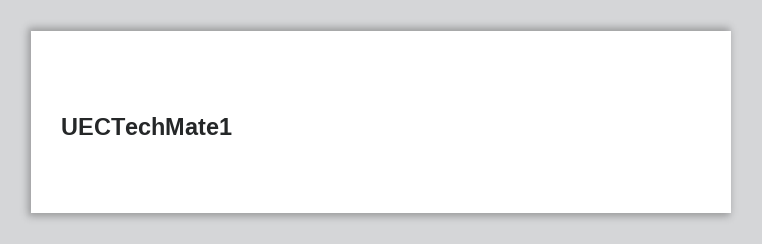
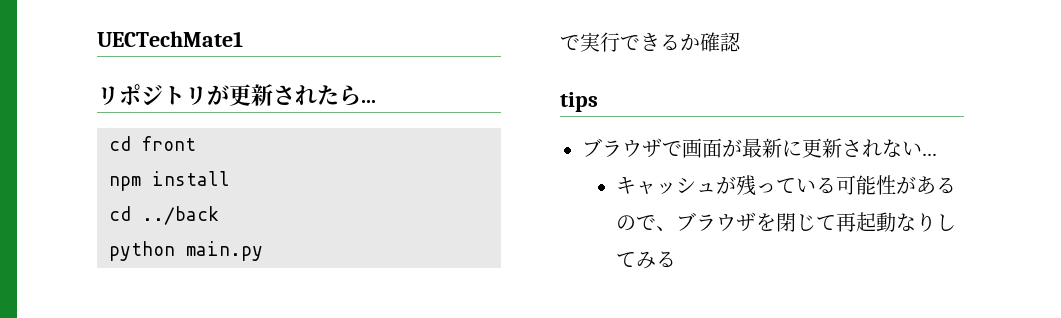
+ リポジトリが更新されたら...
+ cd front
+ npm install
+ cd ../back
+ python main.py
+ で実行できるか確認
+ tips
+ ブラウザで画面が最新に更新されない...
+ キャッシュが残っている可能性があるので、ブラウザを閉じて再起動なりしてみる

